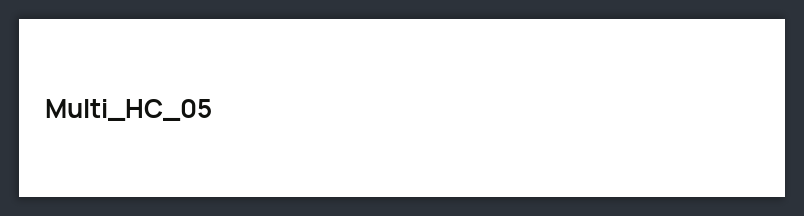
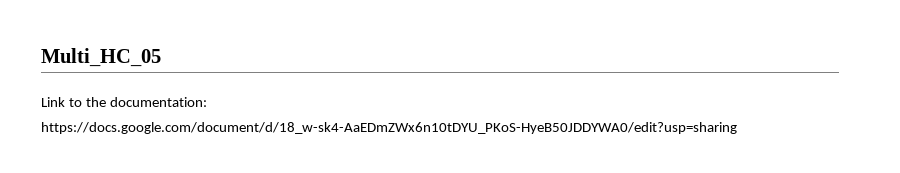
+ Link to the documentation: https://docs.google.com/document/d/18_w-sk4-AaEDmZWx6n10tDYU_PKoS-HyeB50JDDYWA0/edit?usp=sharing

